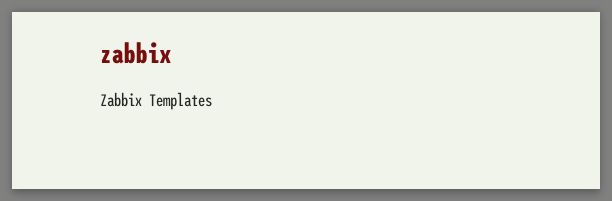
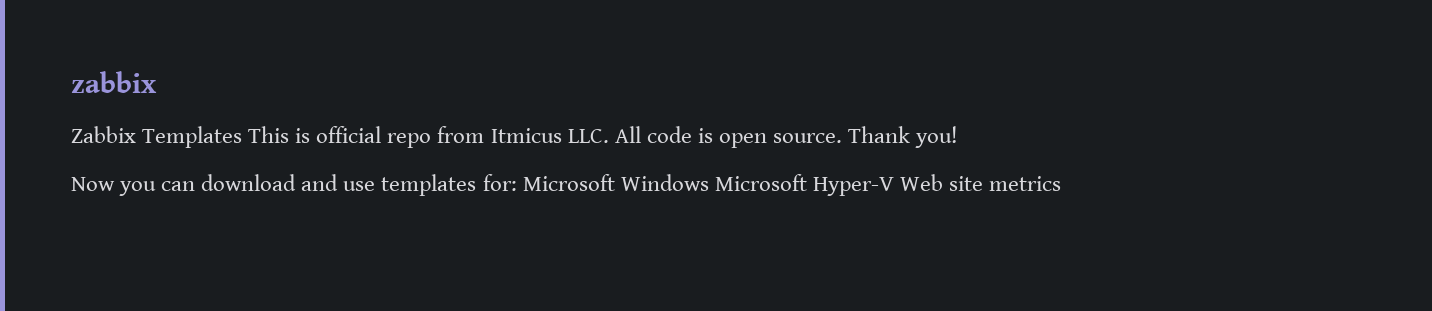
- Zabbix Templates
+ Zabbix Templates This is official repo from Itmicus LLC. All code is open source. Thank you!
+ Now you can download and use templates for: Microsoft Windows Microsoft Hyper-V Web site metrics

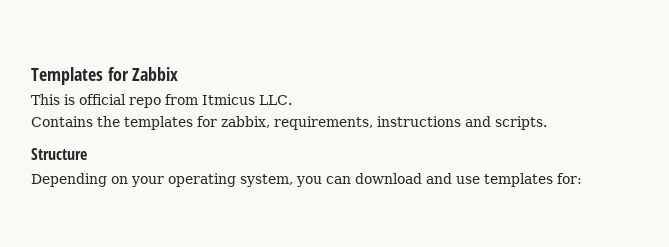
- zabbix
- Zabbix Templates This is official repo from Itmicus LLC. All code is open source. Thank you!
- Now you can download and use templates for: Microsoft Windows Microsoft Hyper-V Web site metrics
+ Templates for Zabbix
+ This is official repo from Itmicus LLC.
+ Contains the templates for zabbix, requirements, instructions and scripts.
+ Structure
+ Depending on your operating system, you can download and use templates for:

